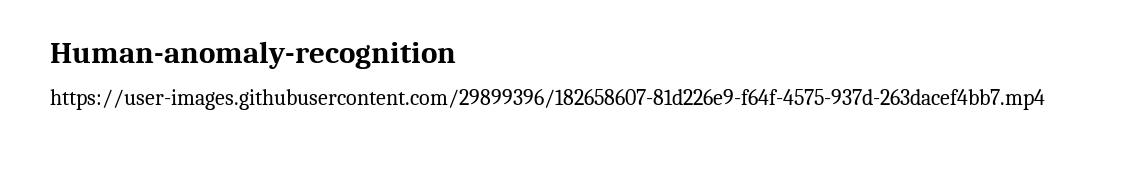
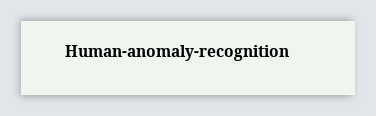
- https://user-images.githubusercontent.com/29899396/182658607-81d226e9-f64f-4575-937d-263dacef4bb7.mp4

